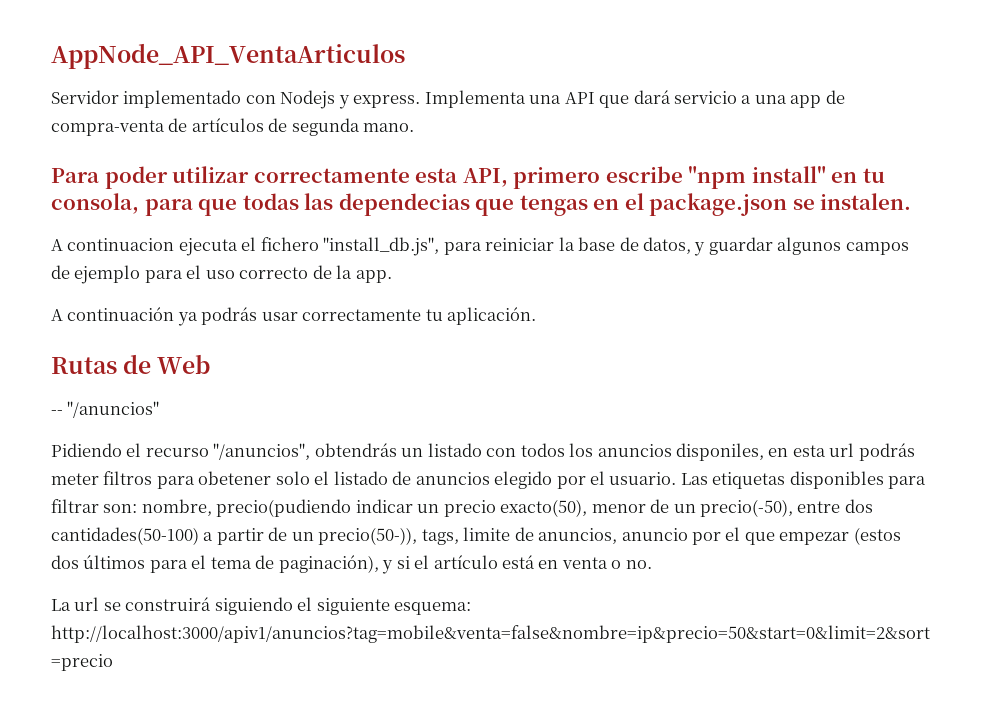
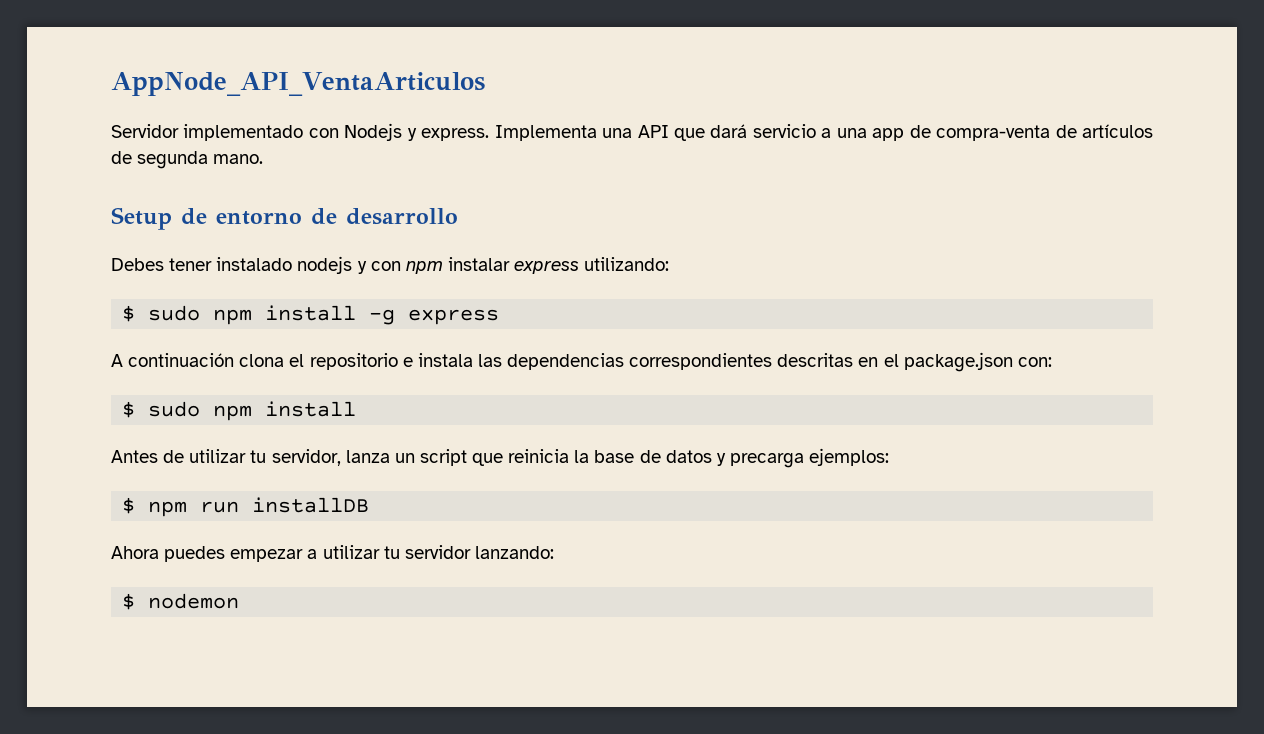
- Para poder utilizar correctamente esta API, primero escribe "npm install" en tu consola, para que todas las dependecias que tengas en el package.json se instalen.
- A continuacion ejecuta el fichero "install_db.js", para reiniciar la base de datos, y guardar algunos campos de ejemplo para el uso correcto de la app.
- A continuación ya podrás usar correctamente tu aplicación.
- Rutas de Web
- -- "/anuncios"
- Pidiendo el recurso "/anuncios", obtendrás un listado con todos los anuncios disponiles, en esta url podrás meter filtros para obetener solo el listado de anuncios elegido por el usuario. Las etiquetas disponibles para filtrar son: nombre, precio(pudiendo indicar un precio exacto(50), menor de un precio(-50), entre dos cantidades(50-100) a partir de un precio(50-)), tags, limite de anuncios, anuncio por el que empezar (estos dos últimos para el tema de paginación), y si el artículo está en venta o no.
- La url se construirá siguiendo el siguiente esquema: http://localhost:3000/apiv1/anuncios?tag=mobile&venta=false&nombre=ip&precio=50&start=0&limit=2&sort =precio
+ Setup de entorno de desarrollo
+ Debes tener instalado nodejs y con npm instalar express utilizando:
+ $ sudo npm install -g express
+ A continuación clona el repositorio e instala las dependencias correspondientes descritas en el package.json con:
+ $ sudo npm install
+ Antes de utilizar tu servidor, lanza un script que reinicia la base de datos y precarga ejemplos:
+ $ npm run installDB
+ Ahora puedes empezar a utilizar tu servidor lanzando:
+ $ nodemon

